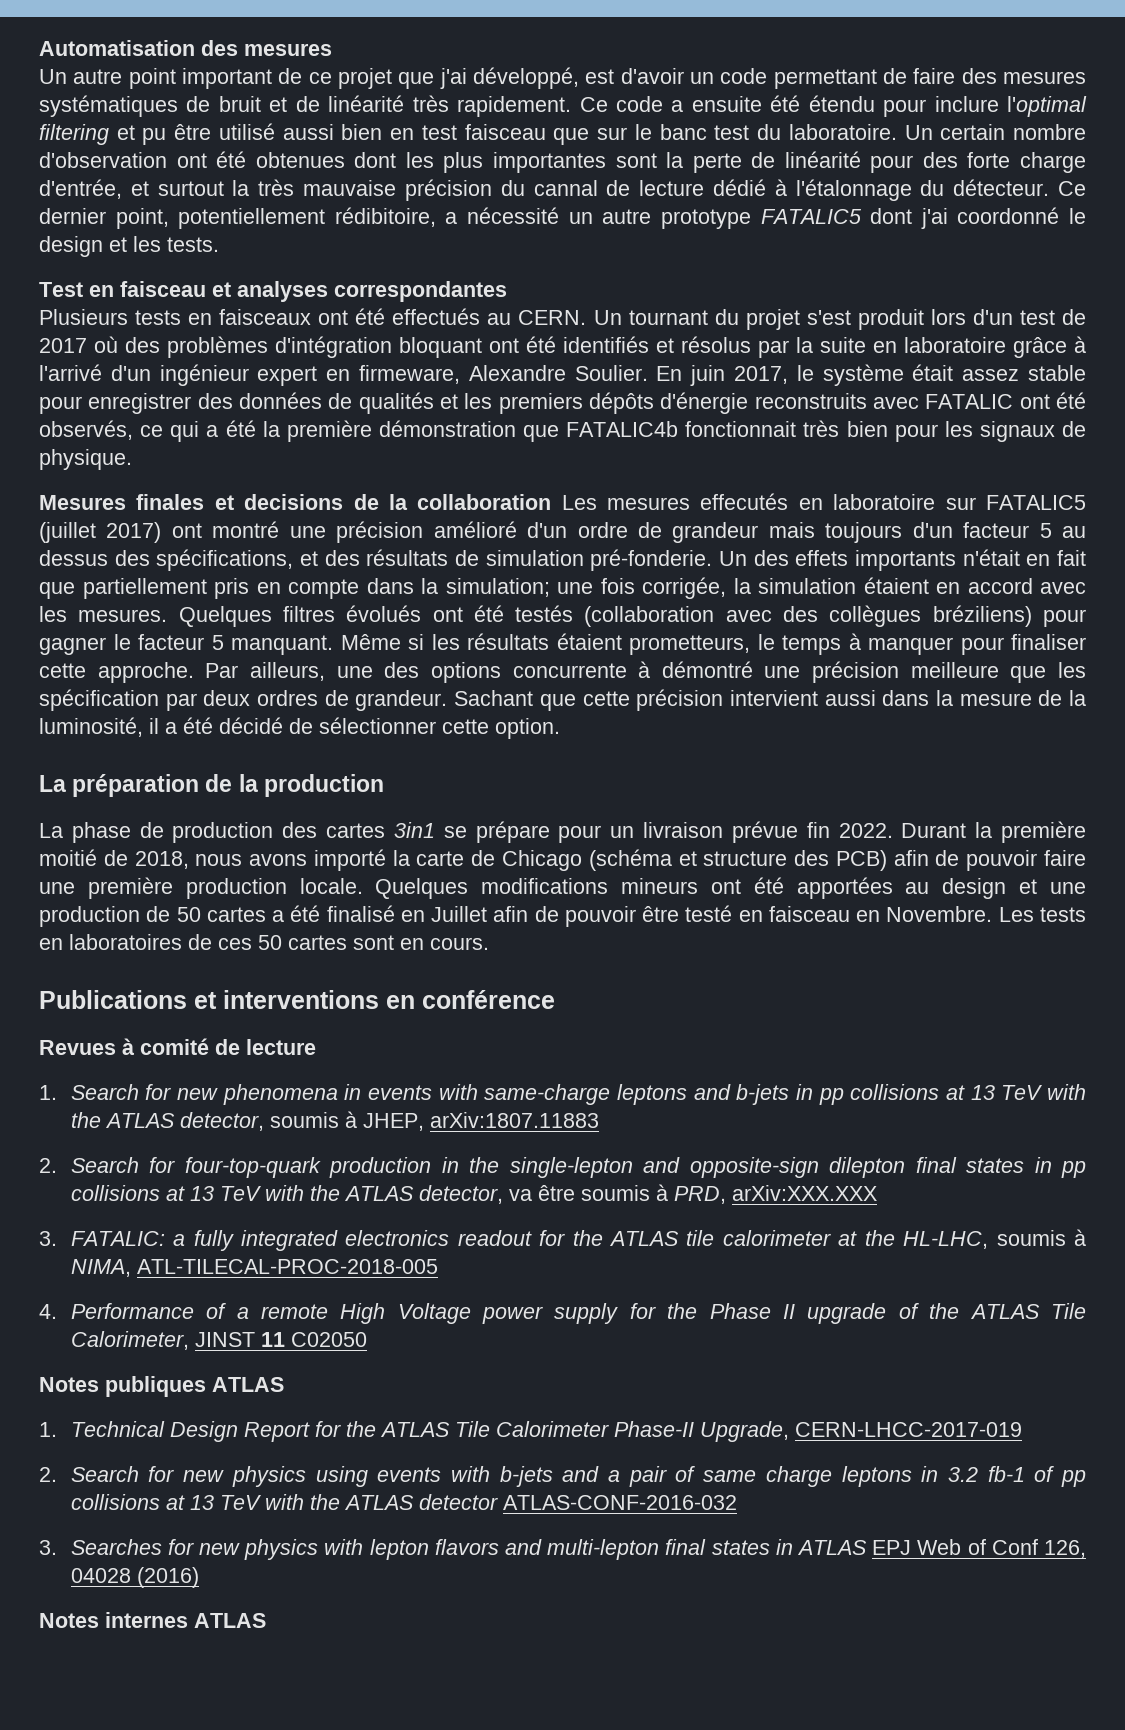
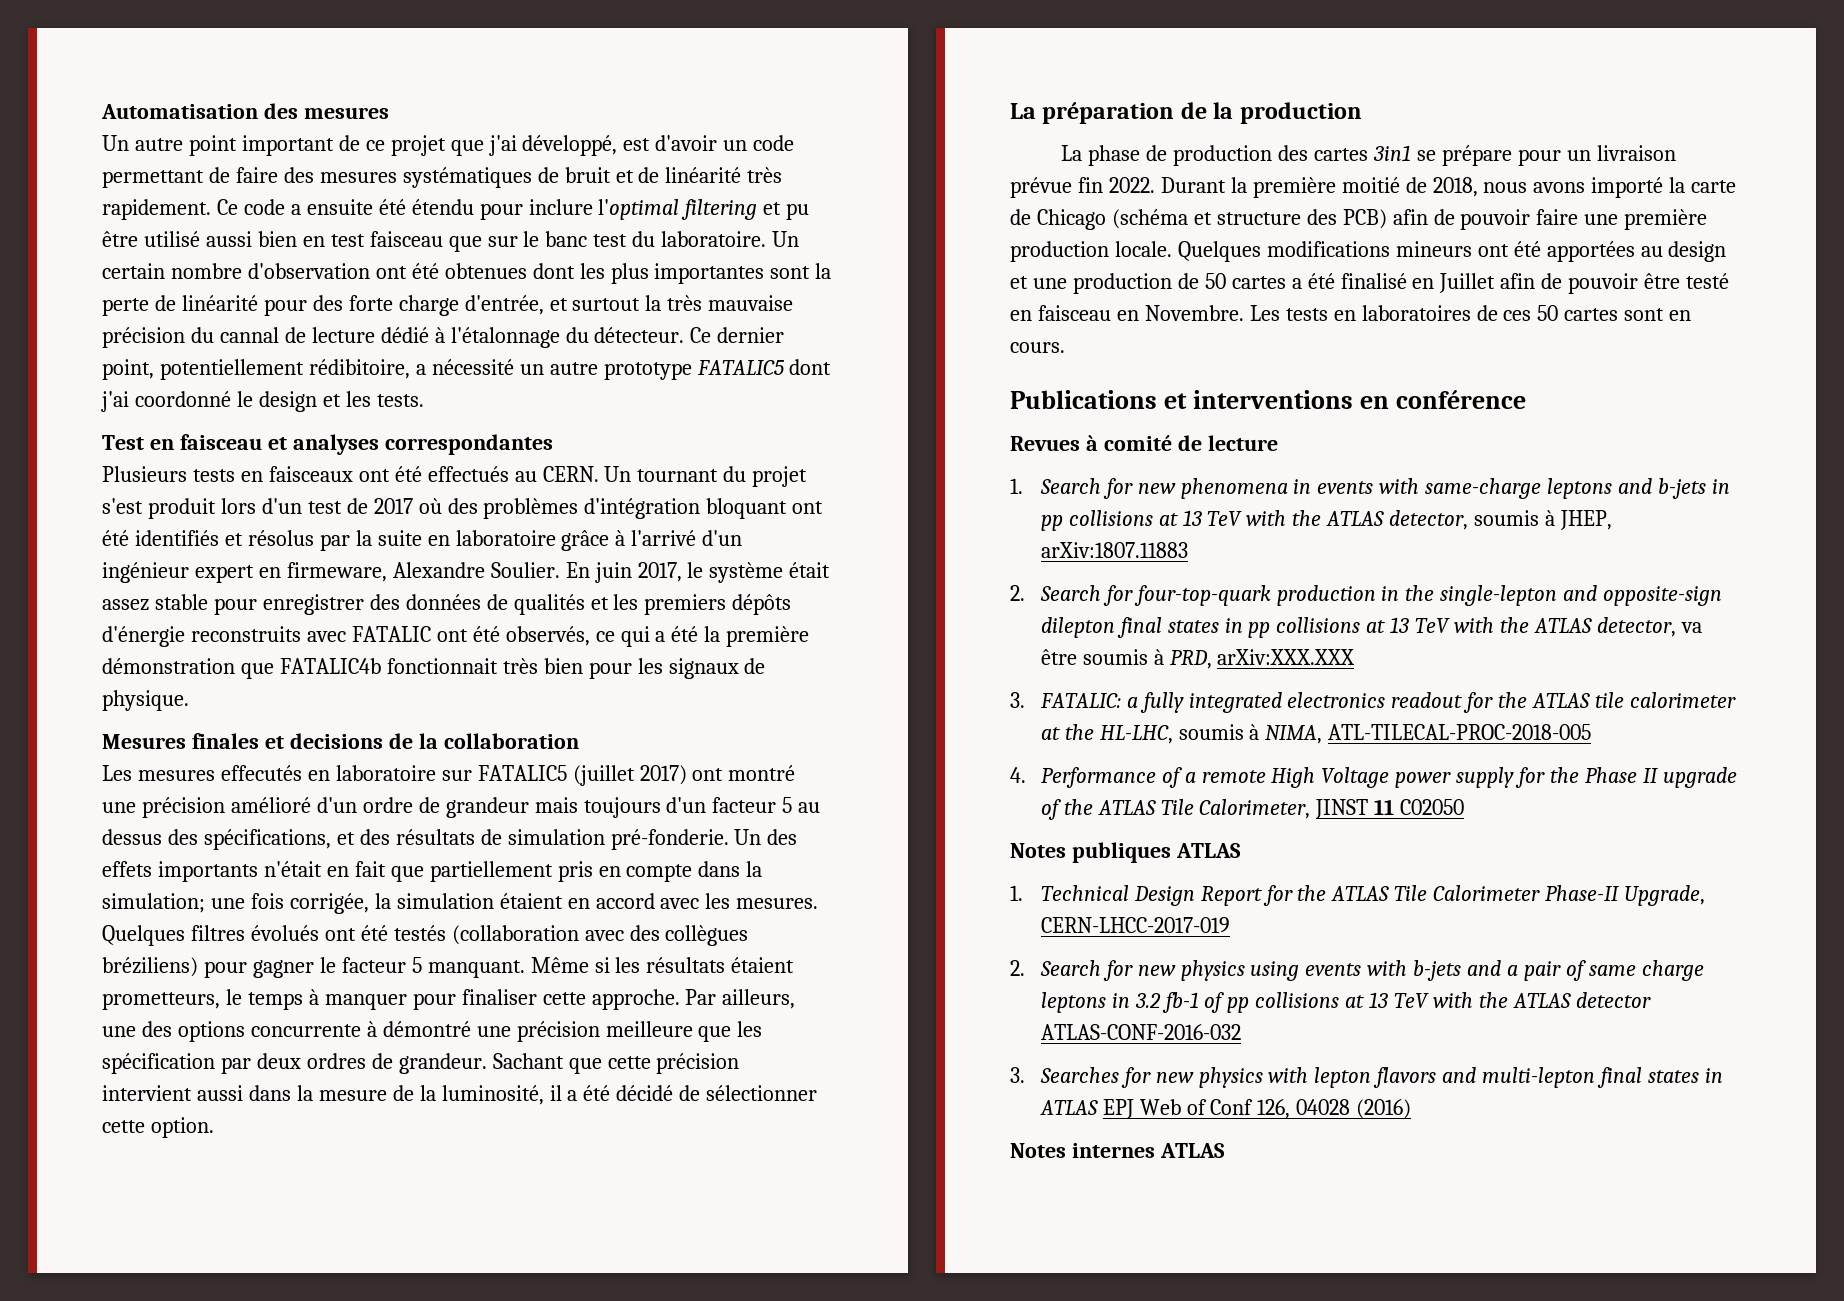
- Mesures finales et decisions de la collaboration Les mesures effecutés en laboratoire sur FATALIC5 (juillet 2017) ont montré une précision amélioré d'un ordre de grandeur mais toujours d'un facteur 5 au dessus des spécifications, et des résultats de simulation pré-fonderie.
+ Mesures finales et decisions de la collaboration
+ Les mesures effecutés en laboratoire sur FATALIC5 (juillet 2017) ont montré une précision amélioré d'un ordre de grandeur mais toujours d'un facteur 5 au dessus des spécifications, et des résultats de simulation pré-fonderie.

